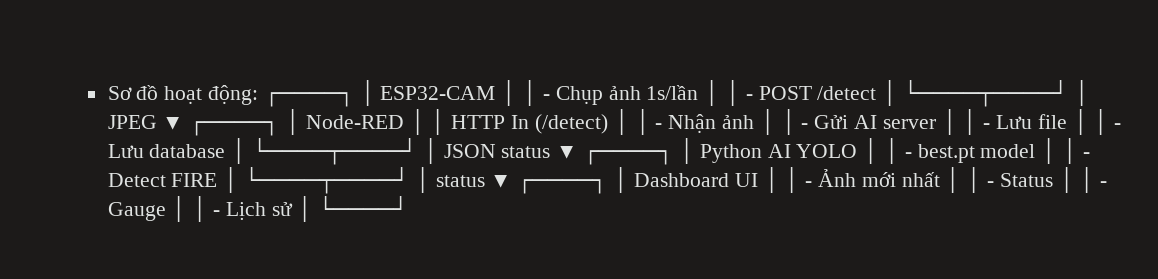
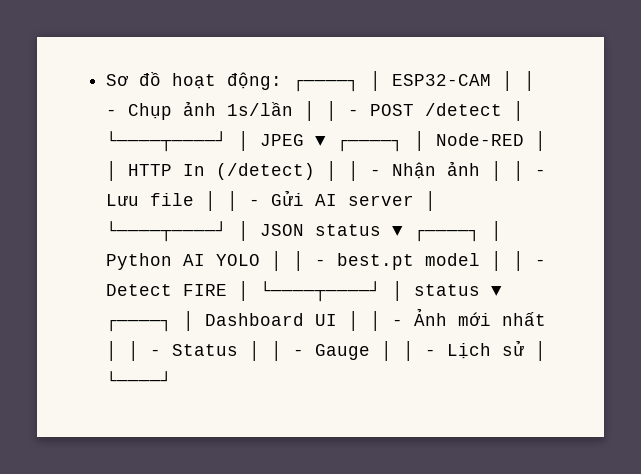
- ┌────┐ │ ESP32-CAM │ │ - Chụp ảnh 1s/lần │ │ - POST /detect │ └────┬────┘ │ JPEG ▼ ┌────┐ │ Node-RED │ │ HTTP In (/detect) │ │ - Nhận ảnh │ │ - Gửi AI server │ │ - Lưu file │ │ - Lưu database │ └────┬────┘ │ JSON status ▼ ┌────┐ │ Python AI YOLO │ │ - best.pt model │ │ - Detect FIRE │ └────┬────┘ │ status ▼ ┌────┐ │ Dashboard UI │ │ - Ảnh mới nhất │ │ - Status │ │ - Gauge │ │ - Lịch sử │ └────┘
+ ┌────┐ │ ESP32-CAM │ │ - Chụp ảnh 1s/lần │ │ - POST /detect │ └────┬────┘ │ JPEG ▼ ┌────┐ │ Node-RED │ │ HTTP In (/detect) │ │ - Nhận ảnh │ │ - Lưu file │ │ - Gửi AI server │ └────┬────┘ │ JSON status ▼ ┌────┐ │ Python AI YOLO │ │ - best.pt model │ │ - Detect FIRE │ └────┬────┘ │ status ▼ ┌────┐ │ Dashboard UI │ │ - Ảnh mới nhất │ │ - Status │ │ - Gauge │ │ - Lịch sử │ └────┘

